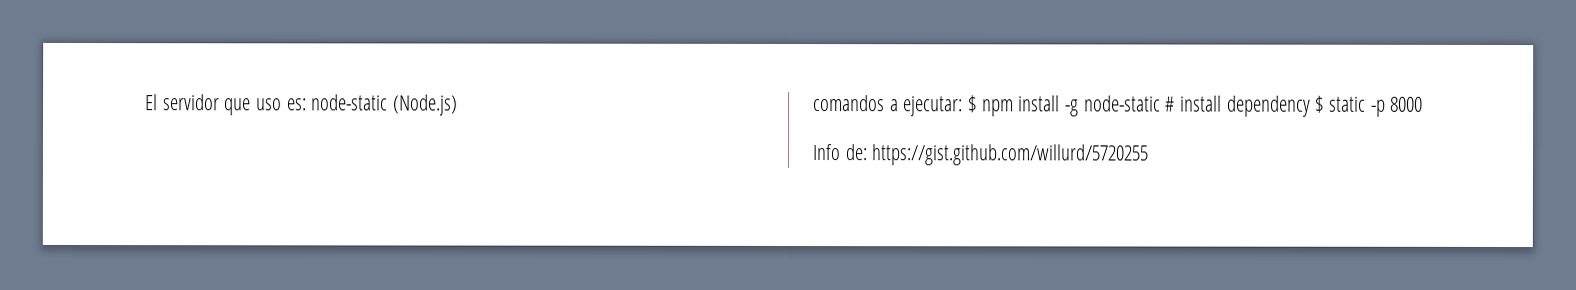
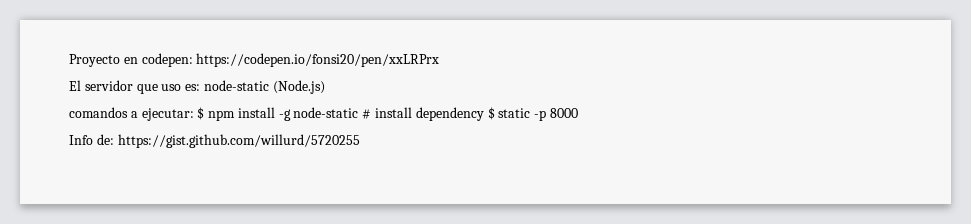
+ Proyecto en codepen: https://codepen.io/fonsi20/pen/xxLRPrx

